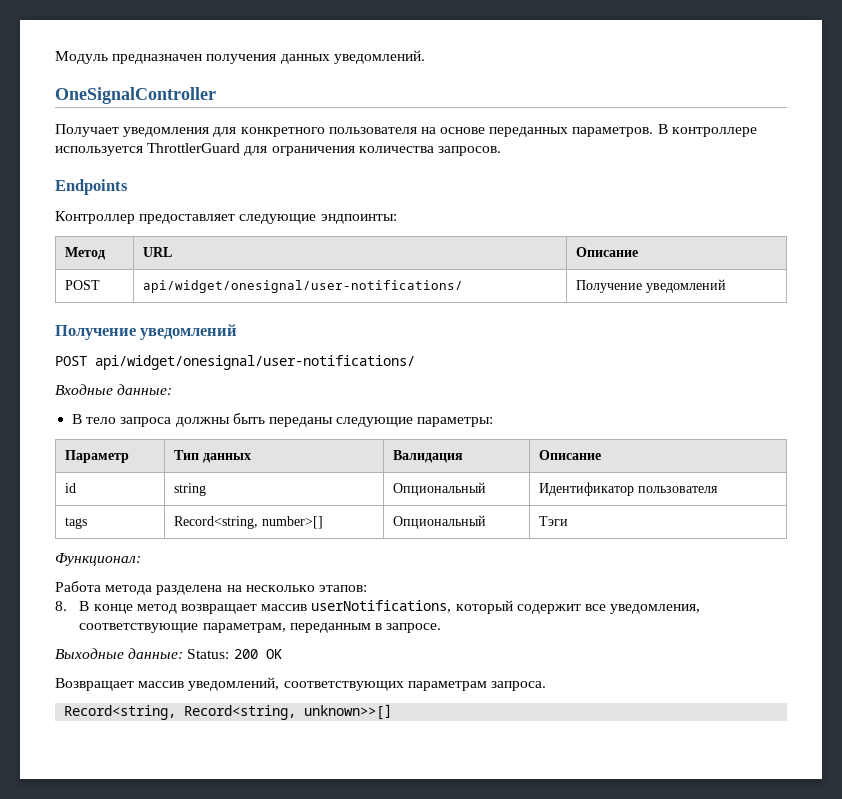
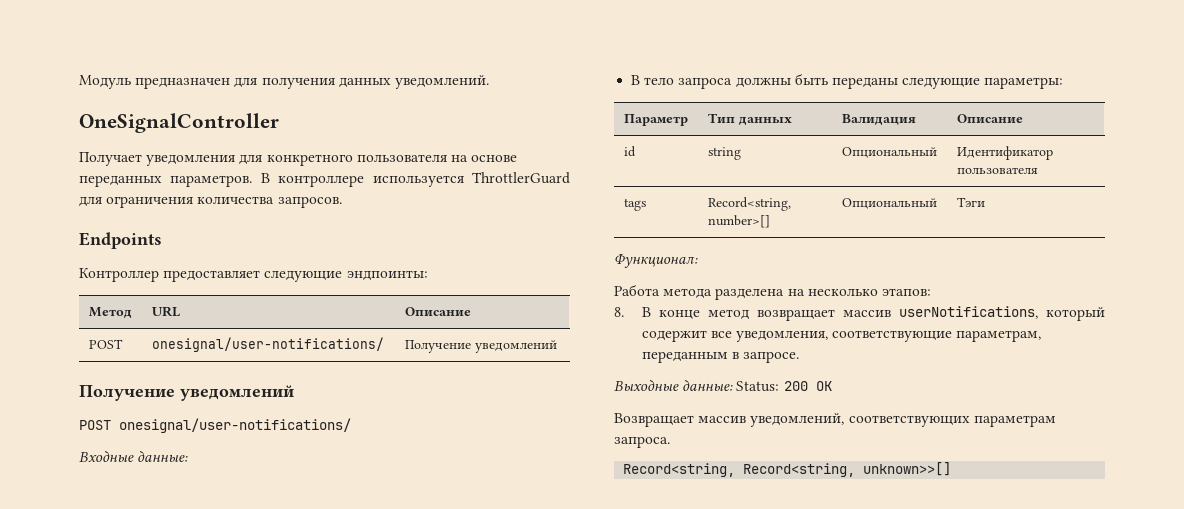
- Модуль предназначен получения данных уведомлений.
+ Модуль предназначен для получения данных уведомлений.
- POST | api/widget/onesignal/user-notifications/ | Получение уведомлений
+ POST | onesignal/user-notifications/ | Получение уведомлений
- POST api/widget/onesignal/user-notifications/
+ POST onesignal/user-notifications/

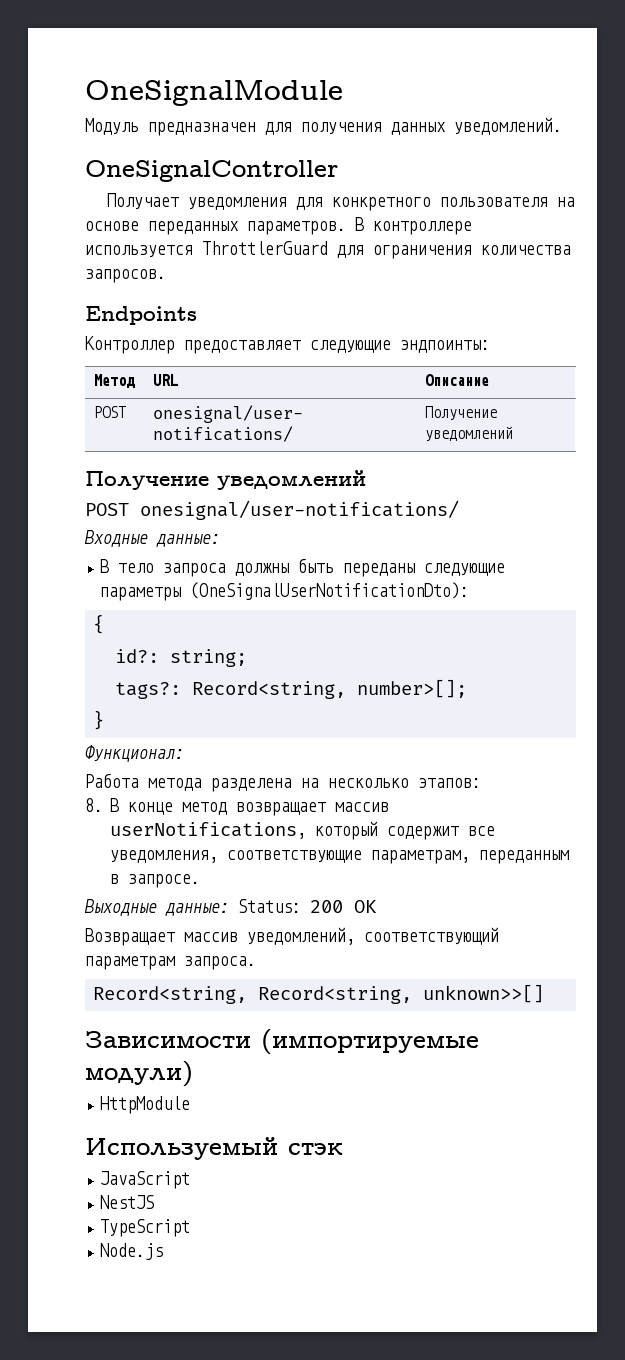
+ OneSignalModule
- В тело запроса должны быть переданы следующие параметры:
- Параметр | Тип данных | Валидация | Описание
- id | string | Опциональный | Идентификатор пользователя
- tags | Record<string, number>[] | Опциональный | Тэги
+ В тело запроса должны быть переданы следующие параметры (OneSignalUserNotificationDto):
+ {
+ id?: string;
+ tags?: Record<string, number>[];
+ }
- Возвращает массив уведомлений, соответствующих параметрам запроса.
+ Возвращает массив уведомлений, соответствующий параметрам запроса.
+ Зависимости (импортируемые модули)
+ HttpModule
+ Используемый стэк
+ JavaScript
+ NestJS
+ TypeScript
+ Node.js

